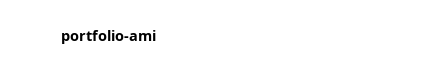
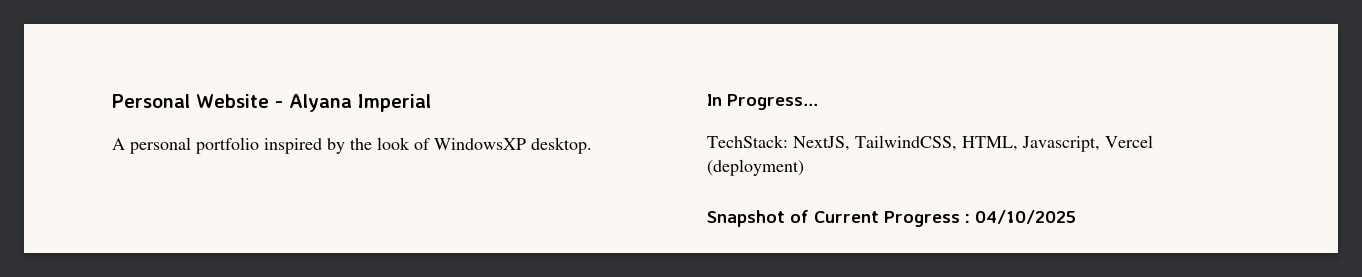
- portfolio-ami
+ Personal Website - Alyana Imperial
+ A personal portfolio inspired by the look of WindowsXP desktop.
+ In Progress...
+ TechStack: NextJS, TailwindCSS, HTML, Javascript, Vercel (deployment)
+ Snapshot of Current Progress : 04/10/2025

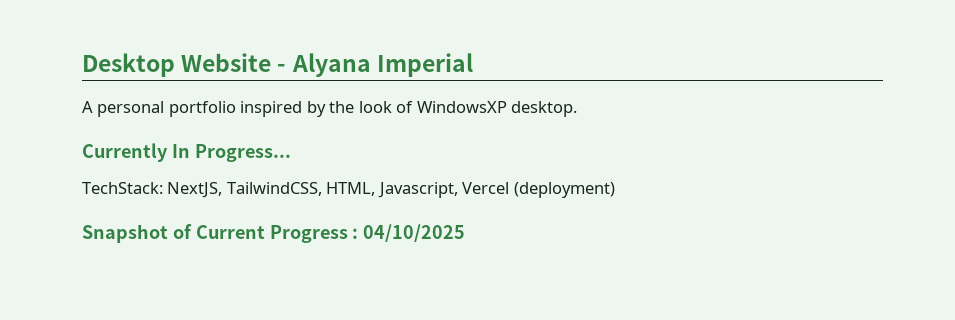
- Personal Website - Alyana Imperial
+ Desktop Website - Alyana Imperial
- In Progress...
+ Currently In Progress...

